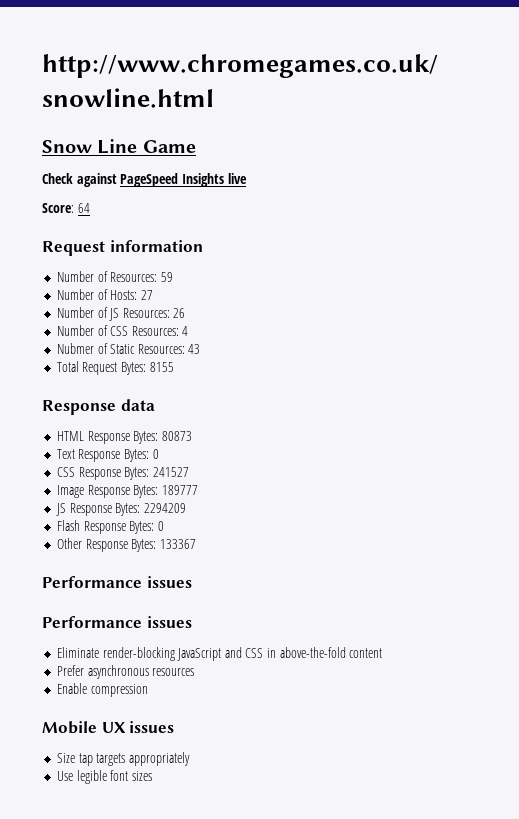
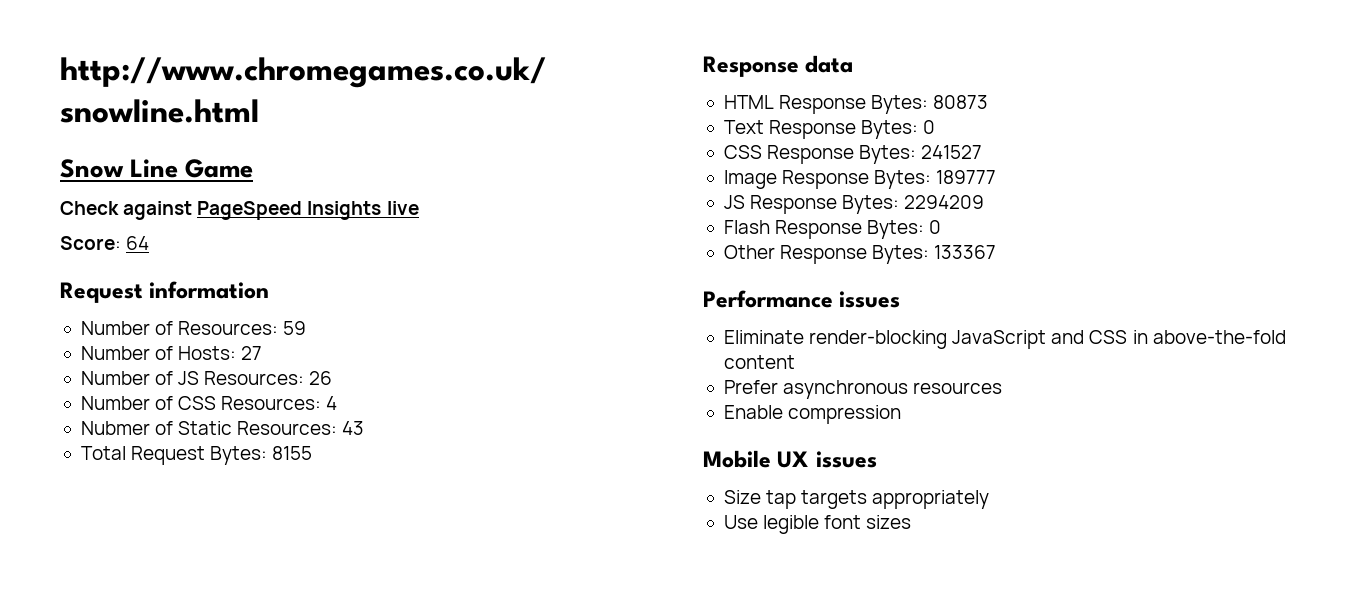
  Other Response Bytes: 133367
- Performance issues

